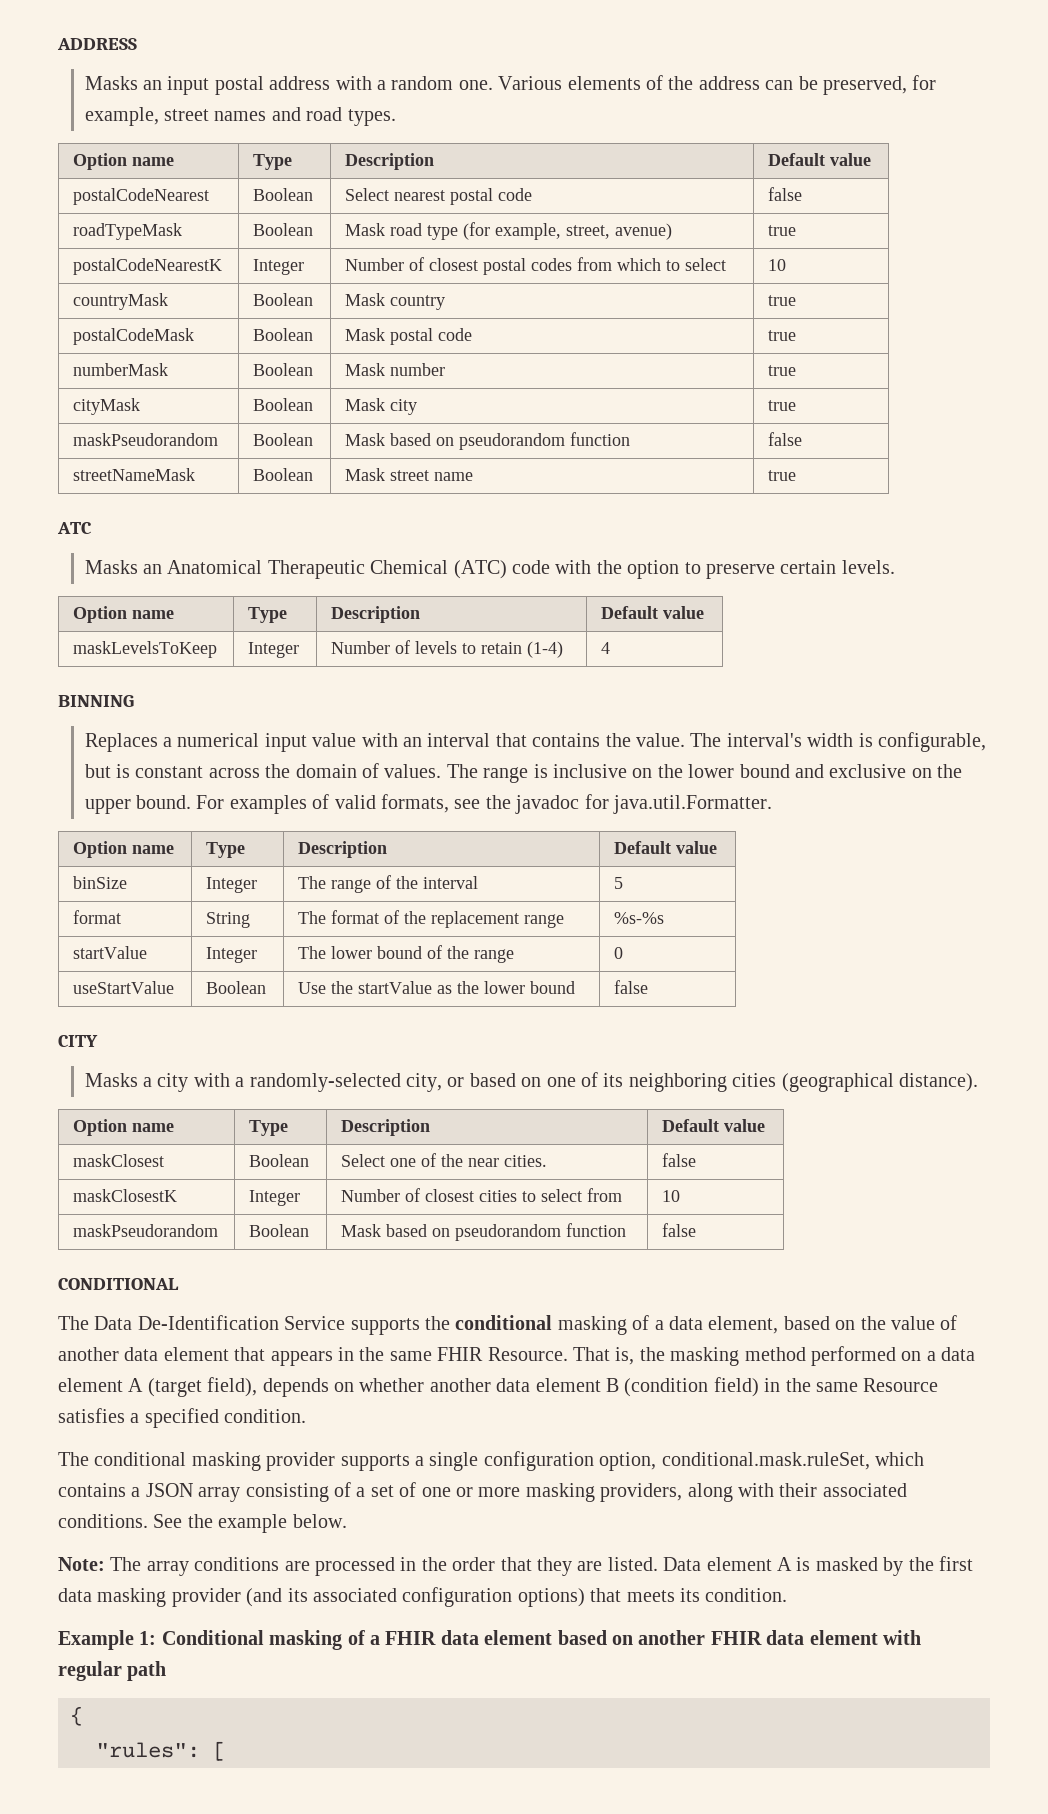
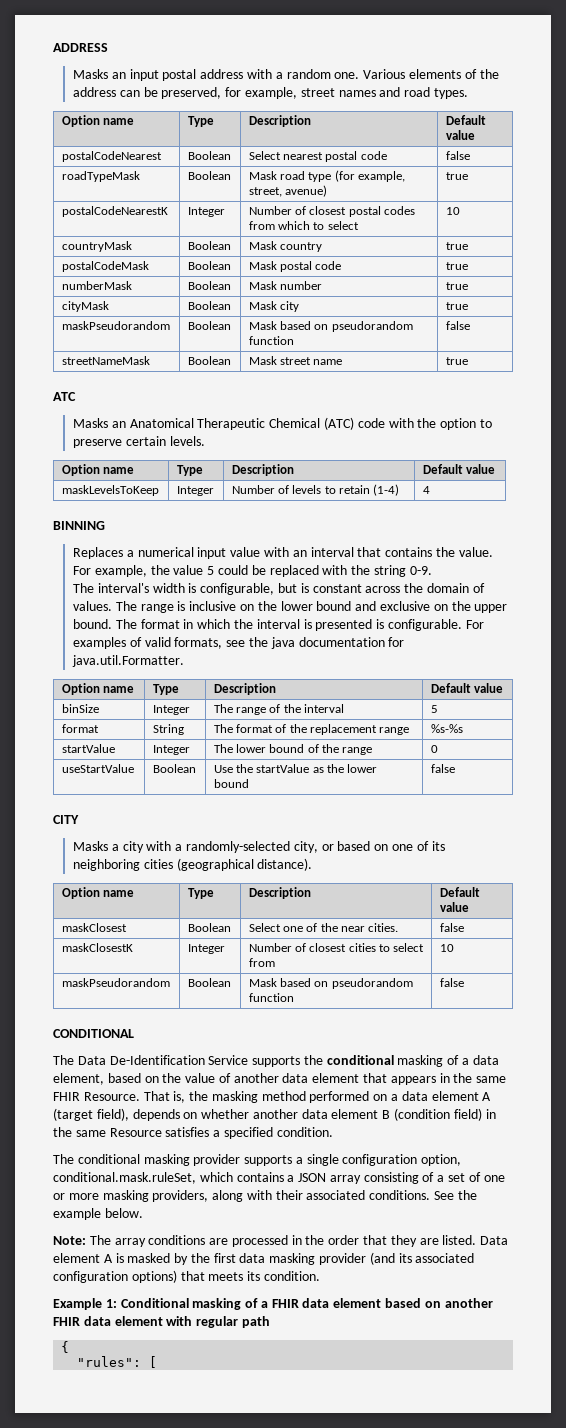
- Replaces a numerical input value with an interval that contains the value. The interval's width is configurable, but is constant across the domain of values.
+ Replaces a numerical input value with an interval that contains the value. For example, the value 5 could be replaced with the string 0-9.
+ The interval's width is configurable, but is constant across the domain of values.
+ The format in which the interval is presented is configurable.
- For examples of valid formats, see the javadoc for java.util.Formatter.
+ For examples of valid formats, see the java documentation for java.util.Formatter.

